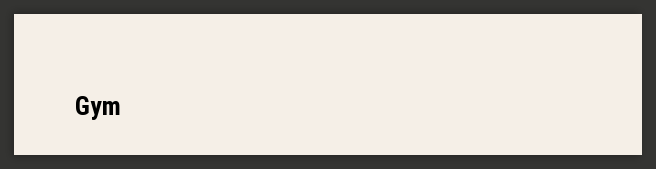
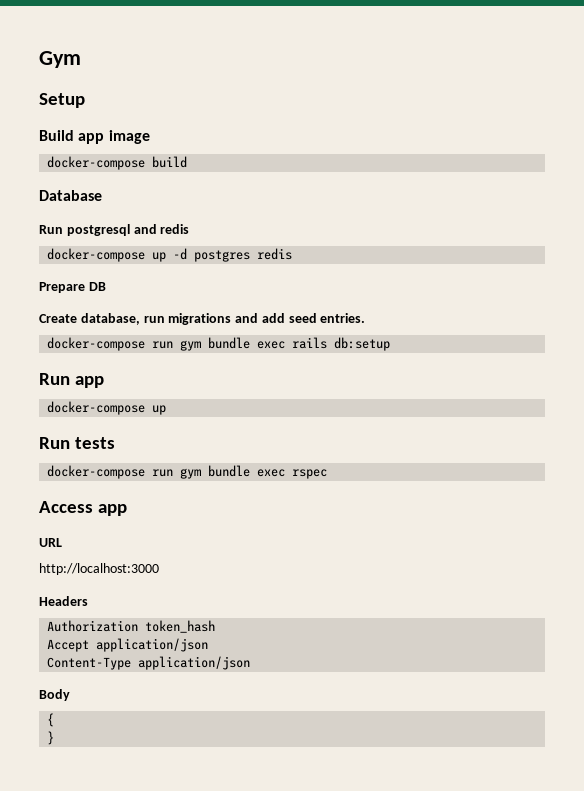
+ Setup
+ Build app image
+ docker-compose build
+ Database
+ Run postgresql and redis
+ docker-compose up -d postgres redis
+ Prepare DB
+ Create database, run migrations and add seed entries.
+ docker-compose run gym bundle exec rails db:setup
+ Run app
+ docker-compose up
+ Run tests
+ docker-compose run gym bundle exec rspec
+ Access app
+ URL
+ http://localhost:3000
+ Headers
+ Authorization token_hash
+ Accept application/json
+ Content-Type application/json
+ Body
+ {
+ }

